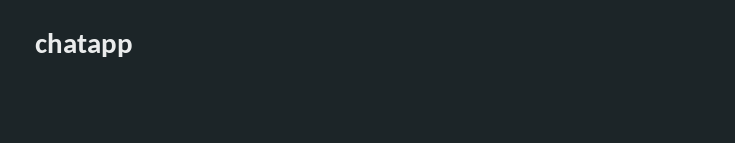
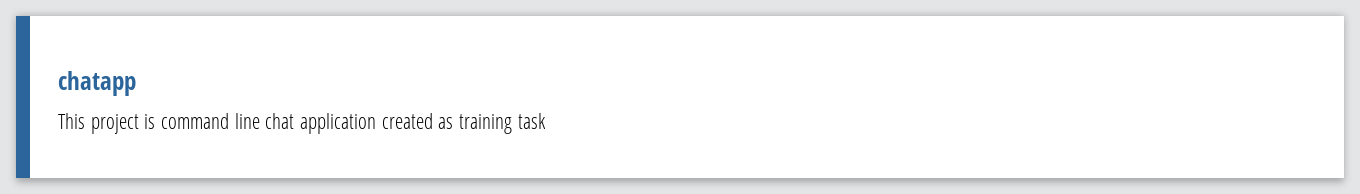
+ This project is command line chat application created as training task

